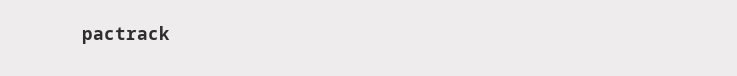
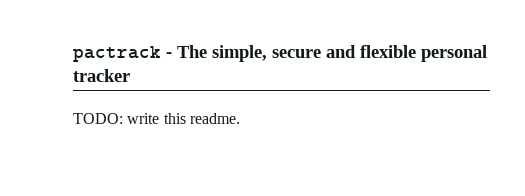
- pactrack
+ pactrack - The simple, secure and flexible personal tracker
+ TODO: write this readme.

